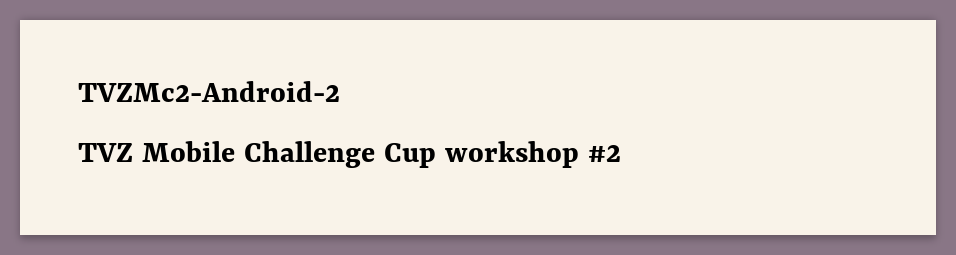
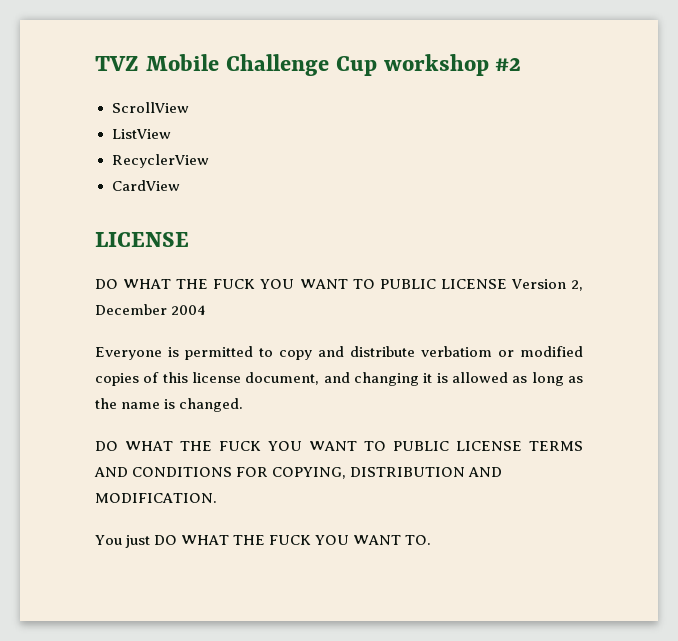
- TVZMc2-Android-2
+ ScrollView
+ ListView
+ RecyclerView
+ CardView
+ LICENSE
+ DO WHAT THE FUCK YOU WANT TO PUBLIC LICENSE Version 2, December 2004
+ Everyone is permitted to copy and distribute verbatiom or modified copies of this license document, and changing it is allowed as long as the name is changed.
+ DO WHAT THE FUCK YOU WANT TO PUBLIC LICENSE TERMS AND CONDITIONS FOR COPYING, DISTRIBUTION AND MODIFICATION.
+ You just DO WHAT THE FUCK YOU WANT TO.

